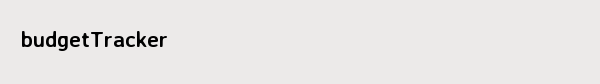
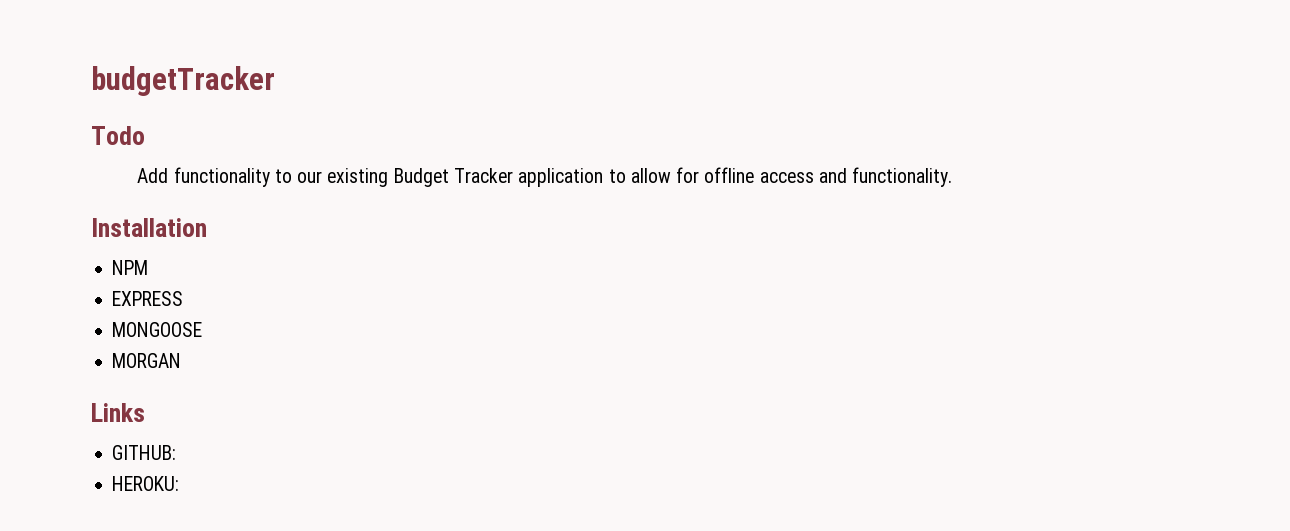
+ Todo
+ Add functionality to our existing Budget Tracker application to allow for offline access and functionality.
+ Installation
+ NPM
+ EXPRESS
+ MONGOOSE
+ MORGAN
+ Links
+ GITHUB:
+ HEROKU:

